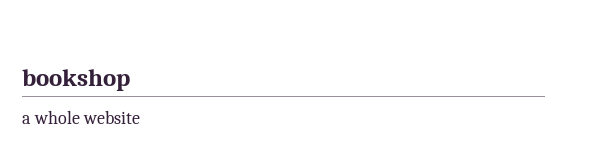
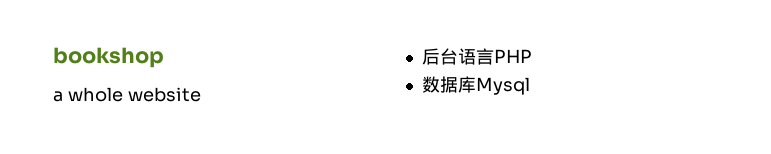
+ 后台语言PHP
+ 数据库Mysql

